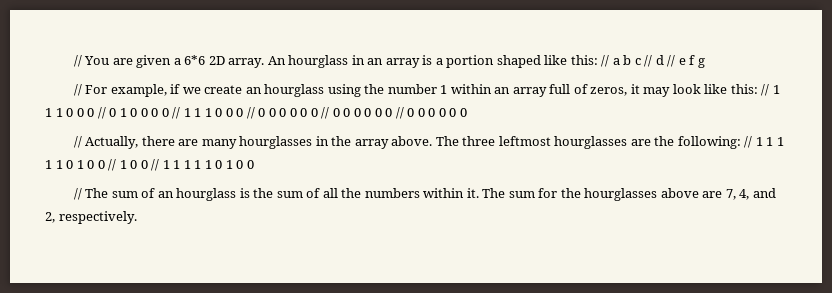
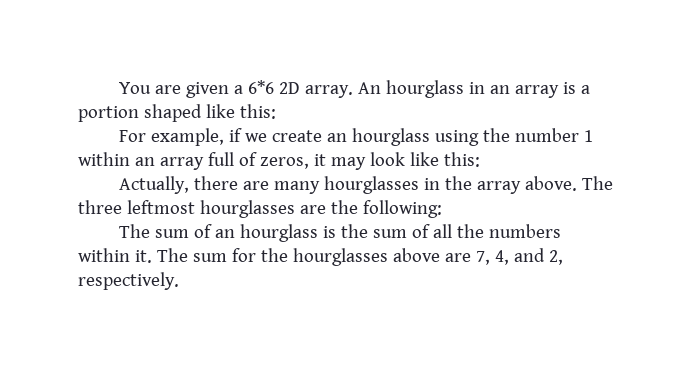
- // You are given a 6*6 2D array.
+ You are given a 6*6 2D array.
- An hourglass in an array is a portion shaped like this: // a b c // d // e f g
- // For example, if we create an hourglass using the number 1 within an array full of zeros, it may look like this: // 1 1 1 0 0 0 // 0 1 0 0 0 0 // 1 1 1 0 0 0 // 0 0 0 0 0 0 // 0 0 0 0 0 0 // 0 0 0 0 0 0
- // Actually, there are many hourglasses in the array above.
+ An hourglass in an array is a portion shaped like this:
+ For example, if we create an hourglass using the number 1 within an array full of zeros, it may look like this:
+ Actually, there are many hourglasses in the array above.
- The three leftmost hourglasses are the following: // 1 1 1 1 1 0 1 0 0 // 1 0 0 // 1 1 1 1 1 0 1 0 0
- // The sum of an hourglass is the sum of all the numbers within it.
+ The three leftmost hourglasses are the following:
+ The sum of an hourglass is the sum of all the numbers within it.

